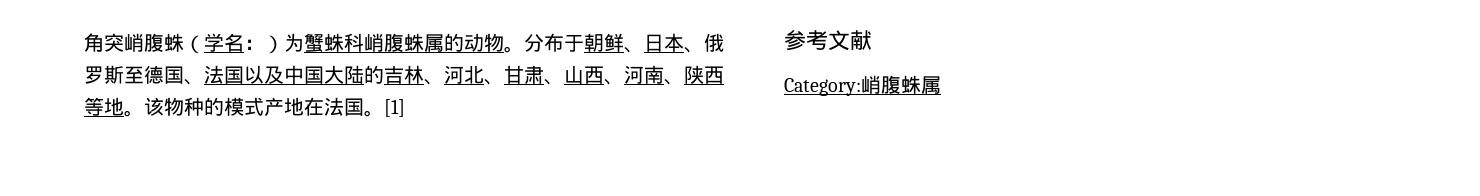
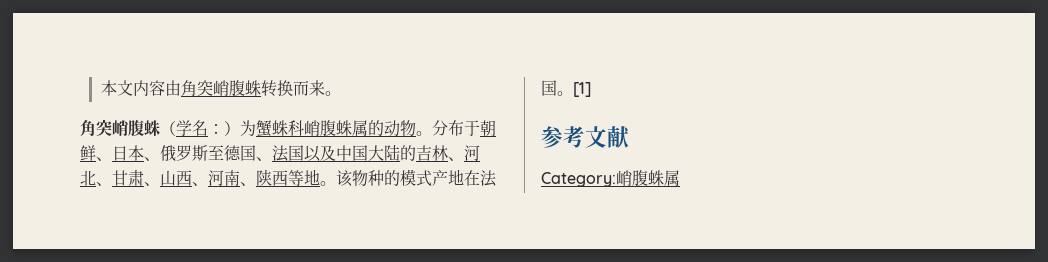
+ 本文内容由角突峭腹蛛转换而来。

